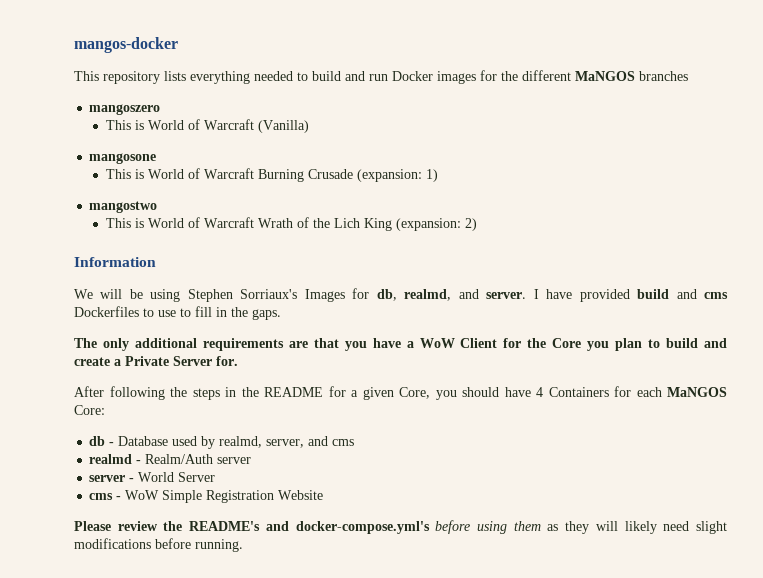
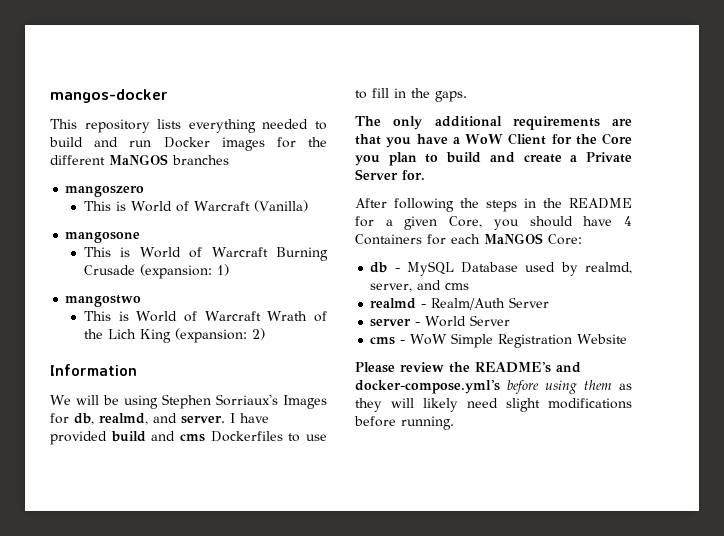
- db - Database used by realmd, server, and cms
+ db - MySQL Database used by realmd, server, and cms
- realmd - Realm/Auth server
+ realmd - Realm/Auth Server

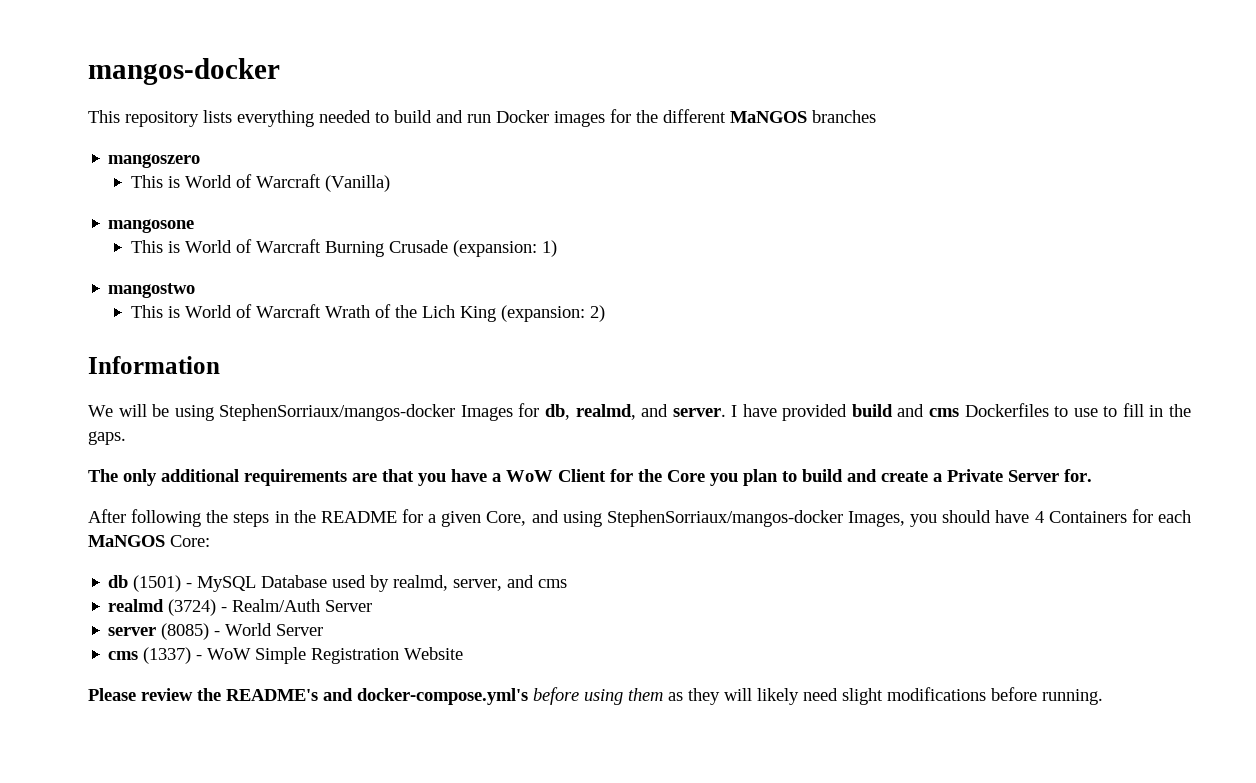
- We will be using Stephen Sorriaux's Images for db, realmd, and server.
+ We will be using StephenSorriaux/mangos-docker Images for db, realmd, and server.
- After following the steps in the README for a given Core, you should have 4 Containers for each MaNGOS Core:
+ After following the steps in the README for a given Core, and using StephenSorriaux/mangos-docker Images, you should have 4 Containers for each MaNGOS Core:
- db - MySQL Database used by realmd, server, and cms
+ db (1501) - MySQL Database used by realmd, server, and cms
- realmd - Realm/Auth Server
+ realmd (3724) - Realm/Auth Server
- server - World Server
+ server (8085) - World Server
- cms - WoW Simple Registration Website
+ cms (1337) - WoW Simple Registration Website

